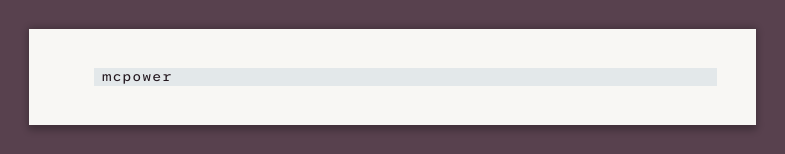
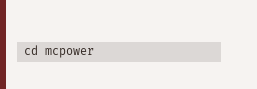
- mcpower
+ cd mcpower

